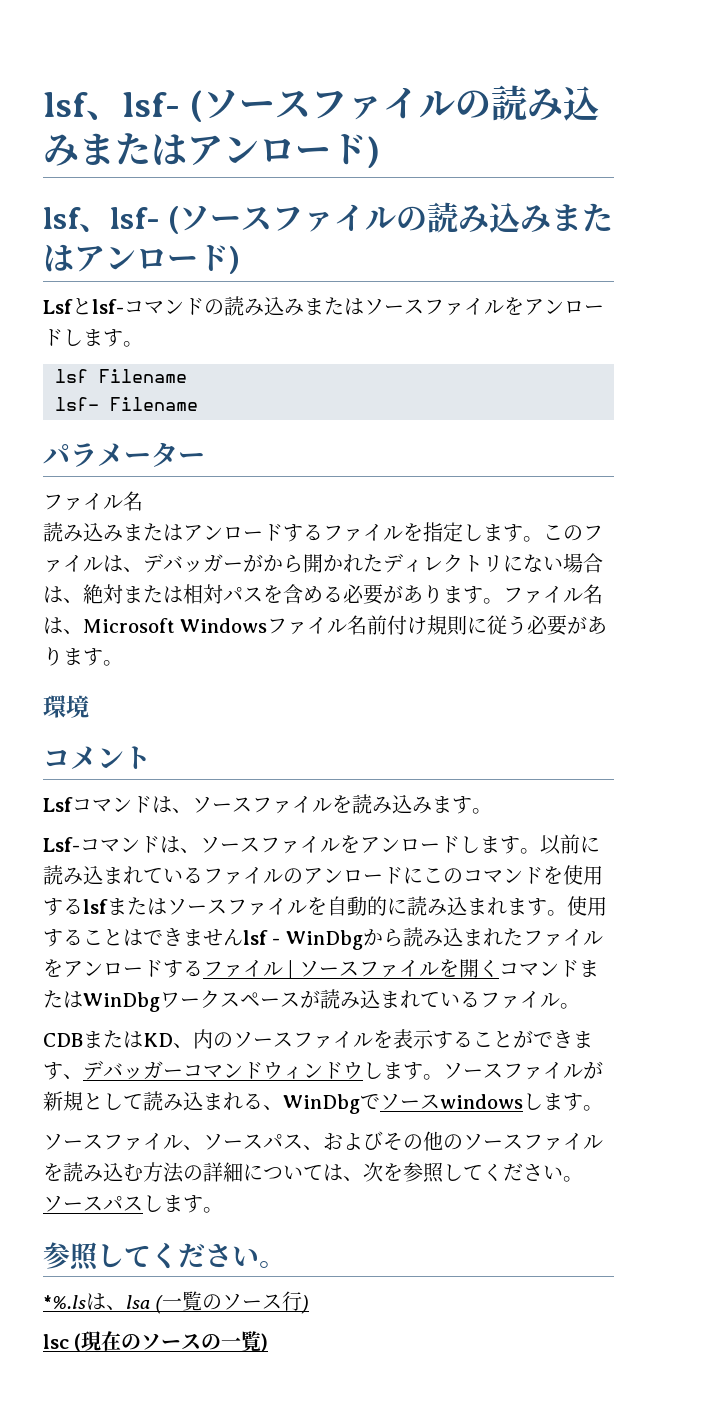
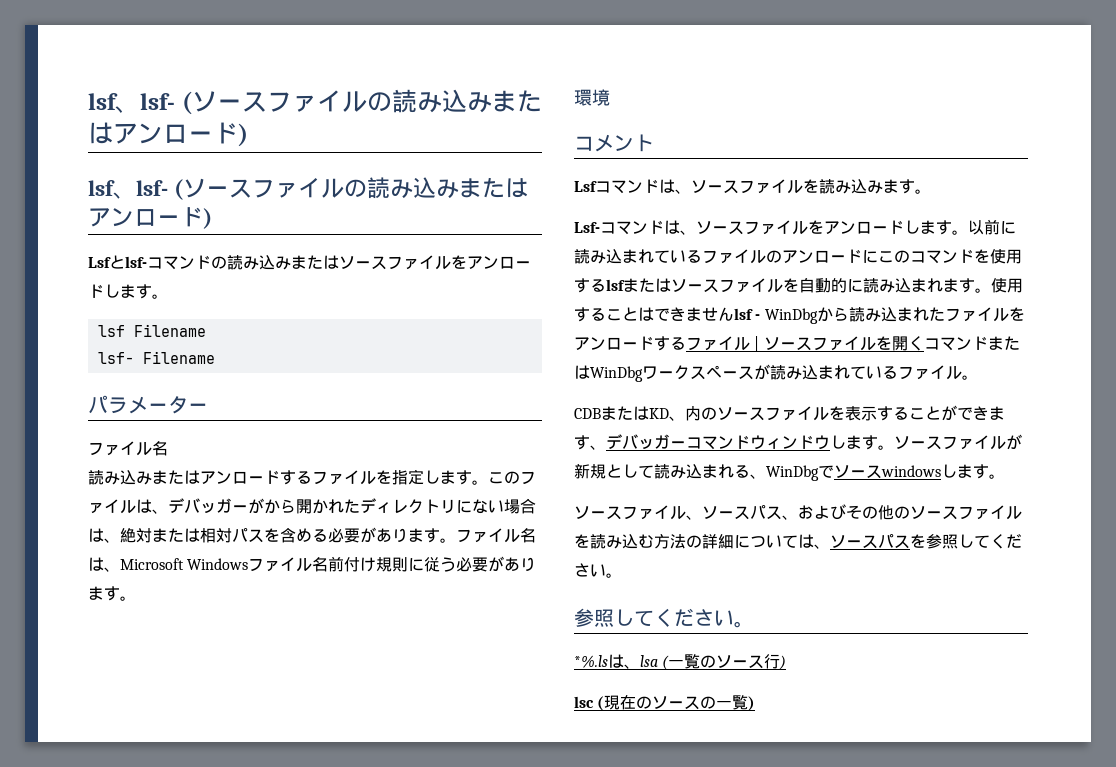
- ソースファイル、ソースパス、およびその他のソースファイルを読み込む方法の詳細については、次を参照してください。ソースパスします。
+ ソースファイル、ソースパス、およびその他のソースファイルを読み込む方法の詳細については、ソースパスを参照してください。

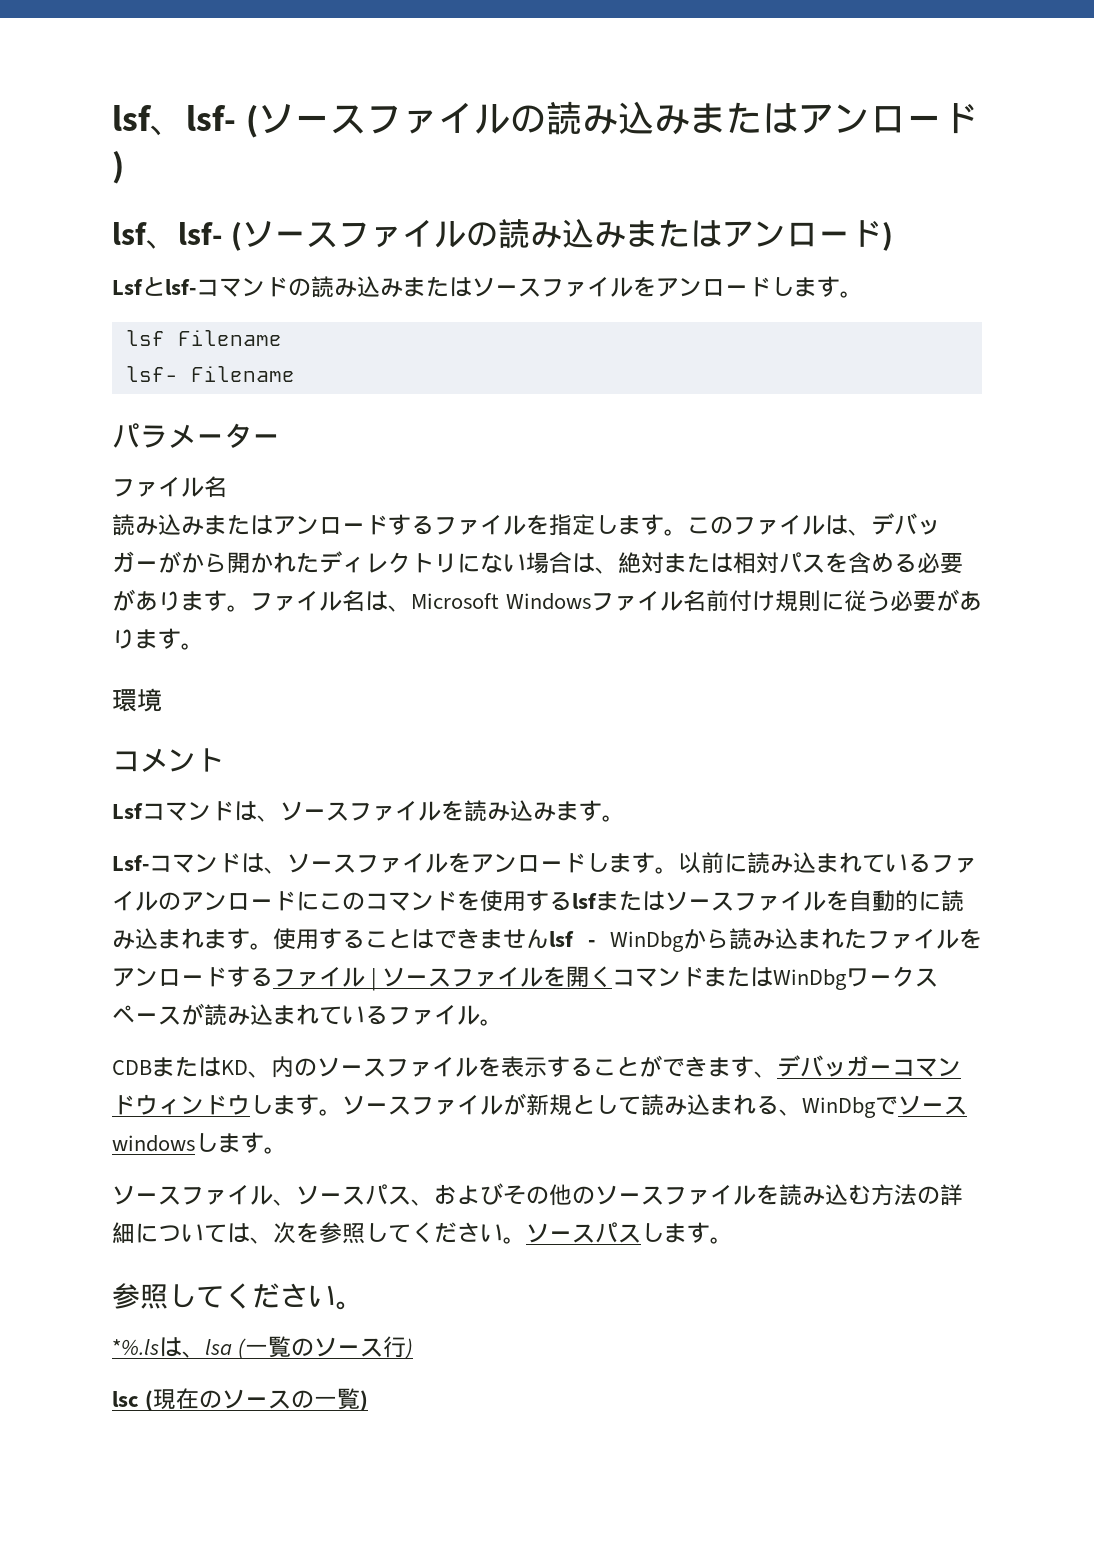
- ソースファイル、ソースパス、およびその他のソースファイルを読み込む方法の詳細については、ソースパスを参照してください。
+ ソースファイル、ソースパス、およびその他のソースファイルを読み込む方法の詳細については、次を参照してください。ソースパスします。

